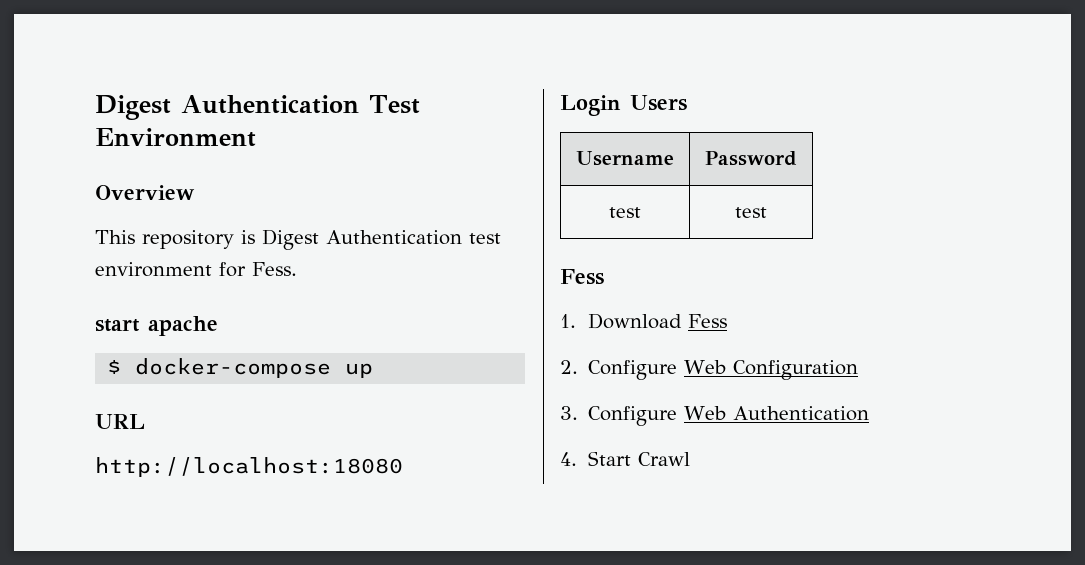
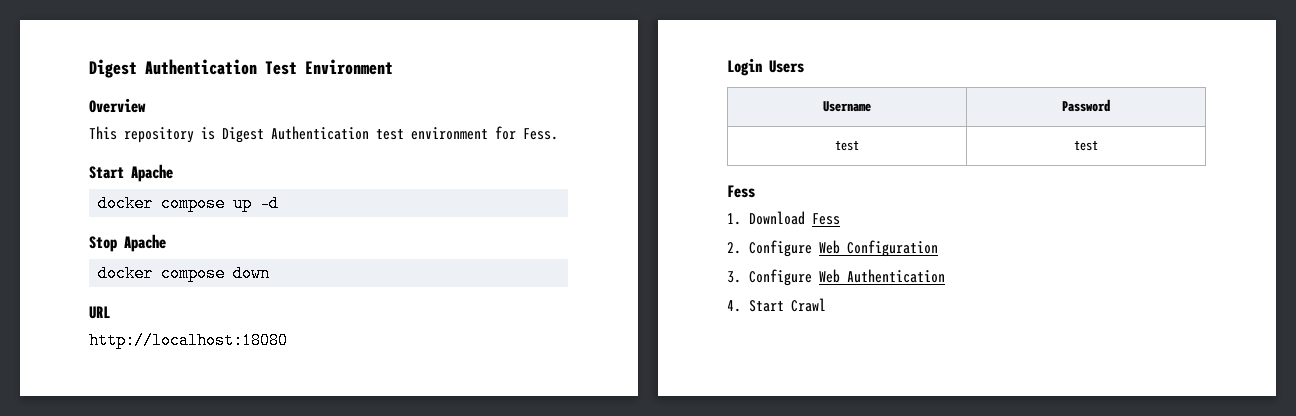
- start apache
- $ docker-compose up
+ Start Apache
+ docker compose up -d
+ Stop Apache
+ docker compose down

